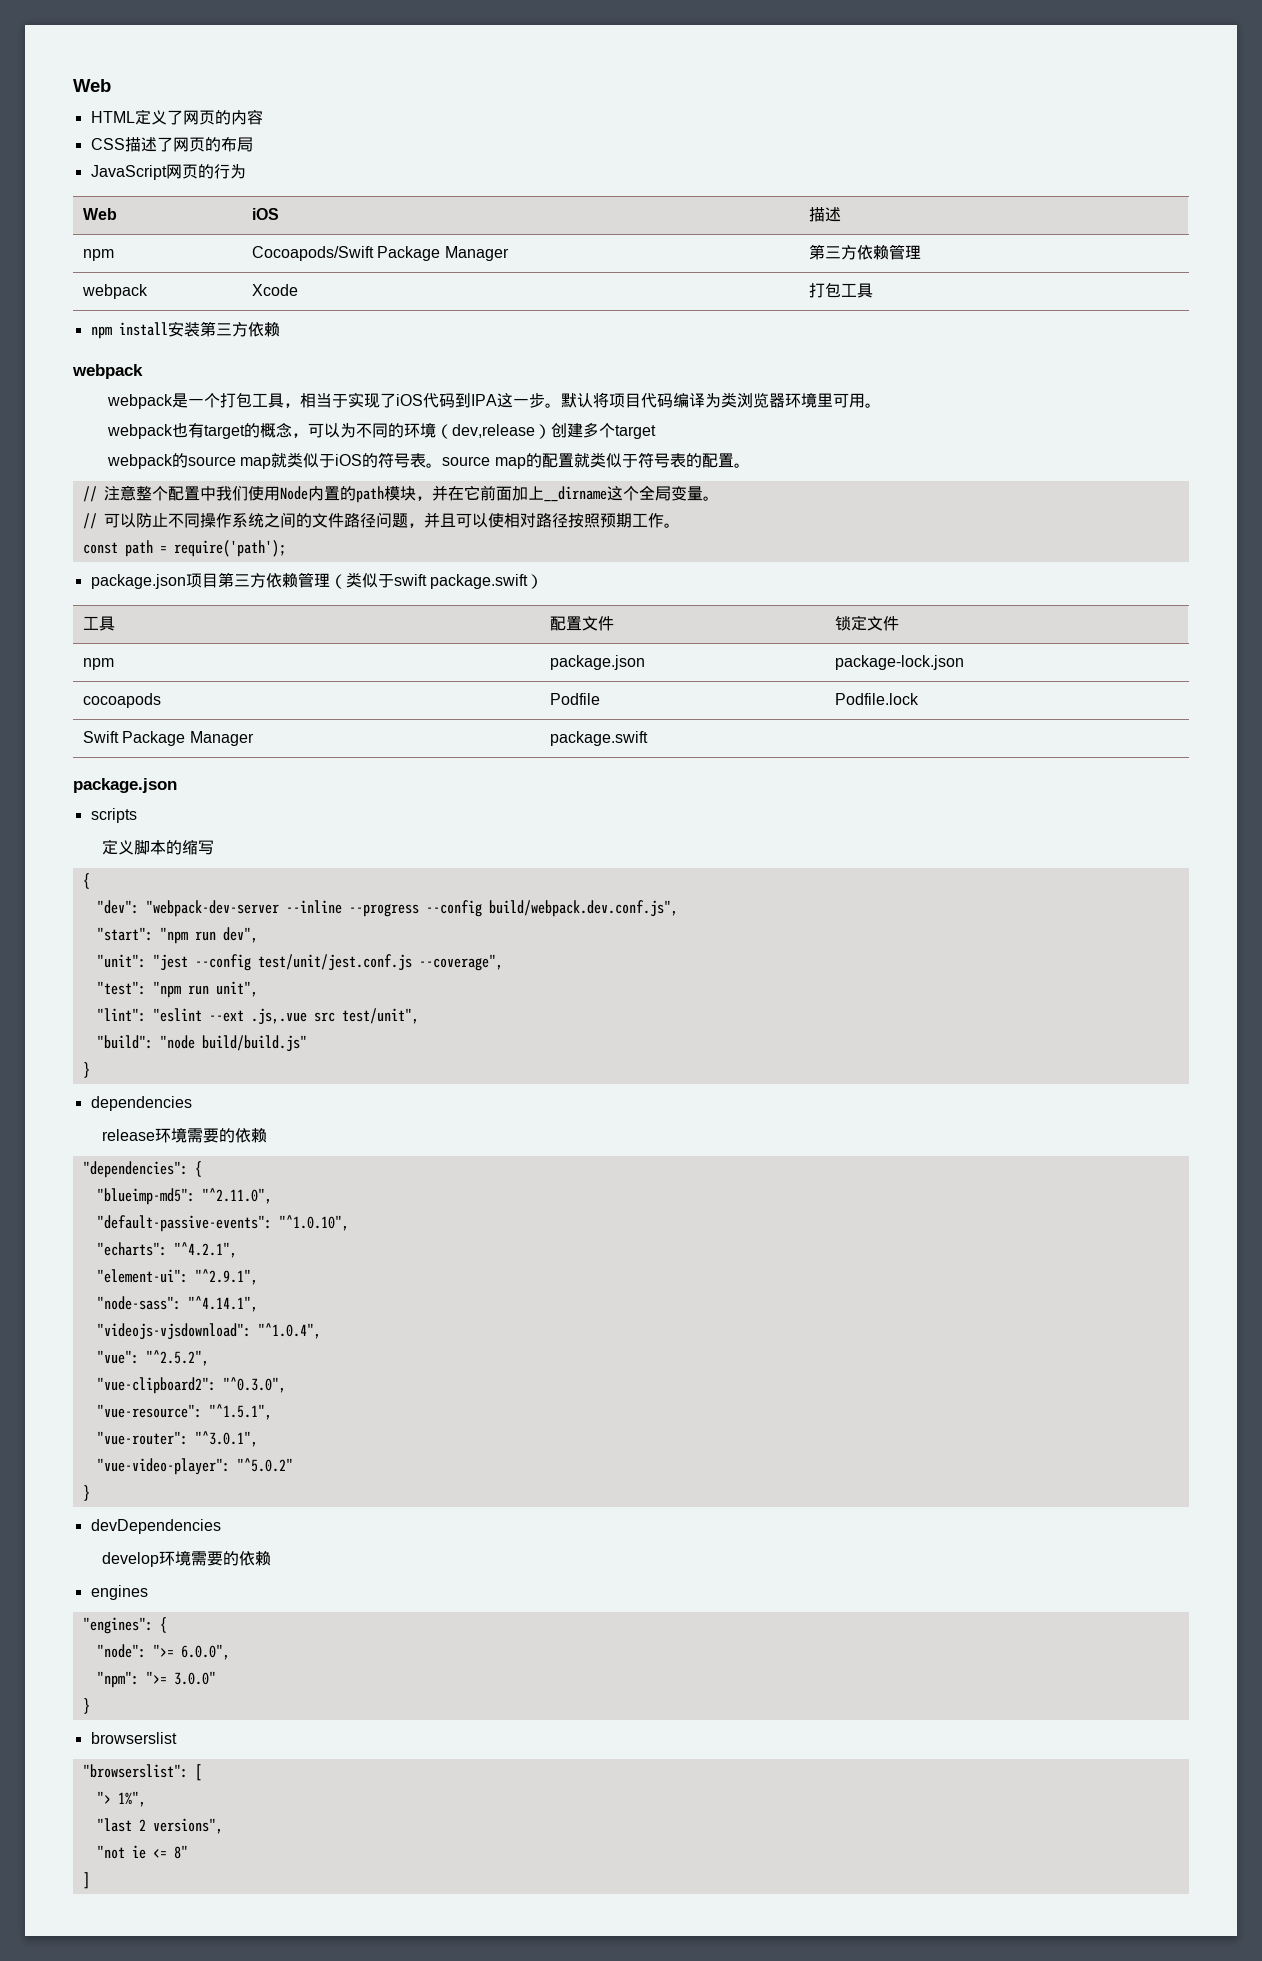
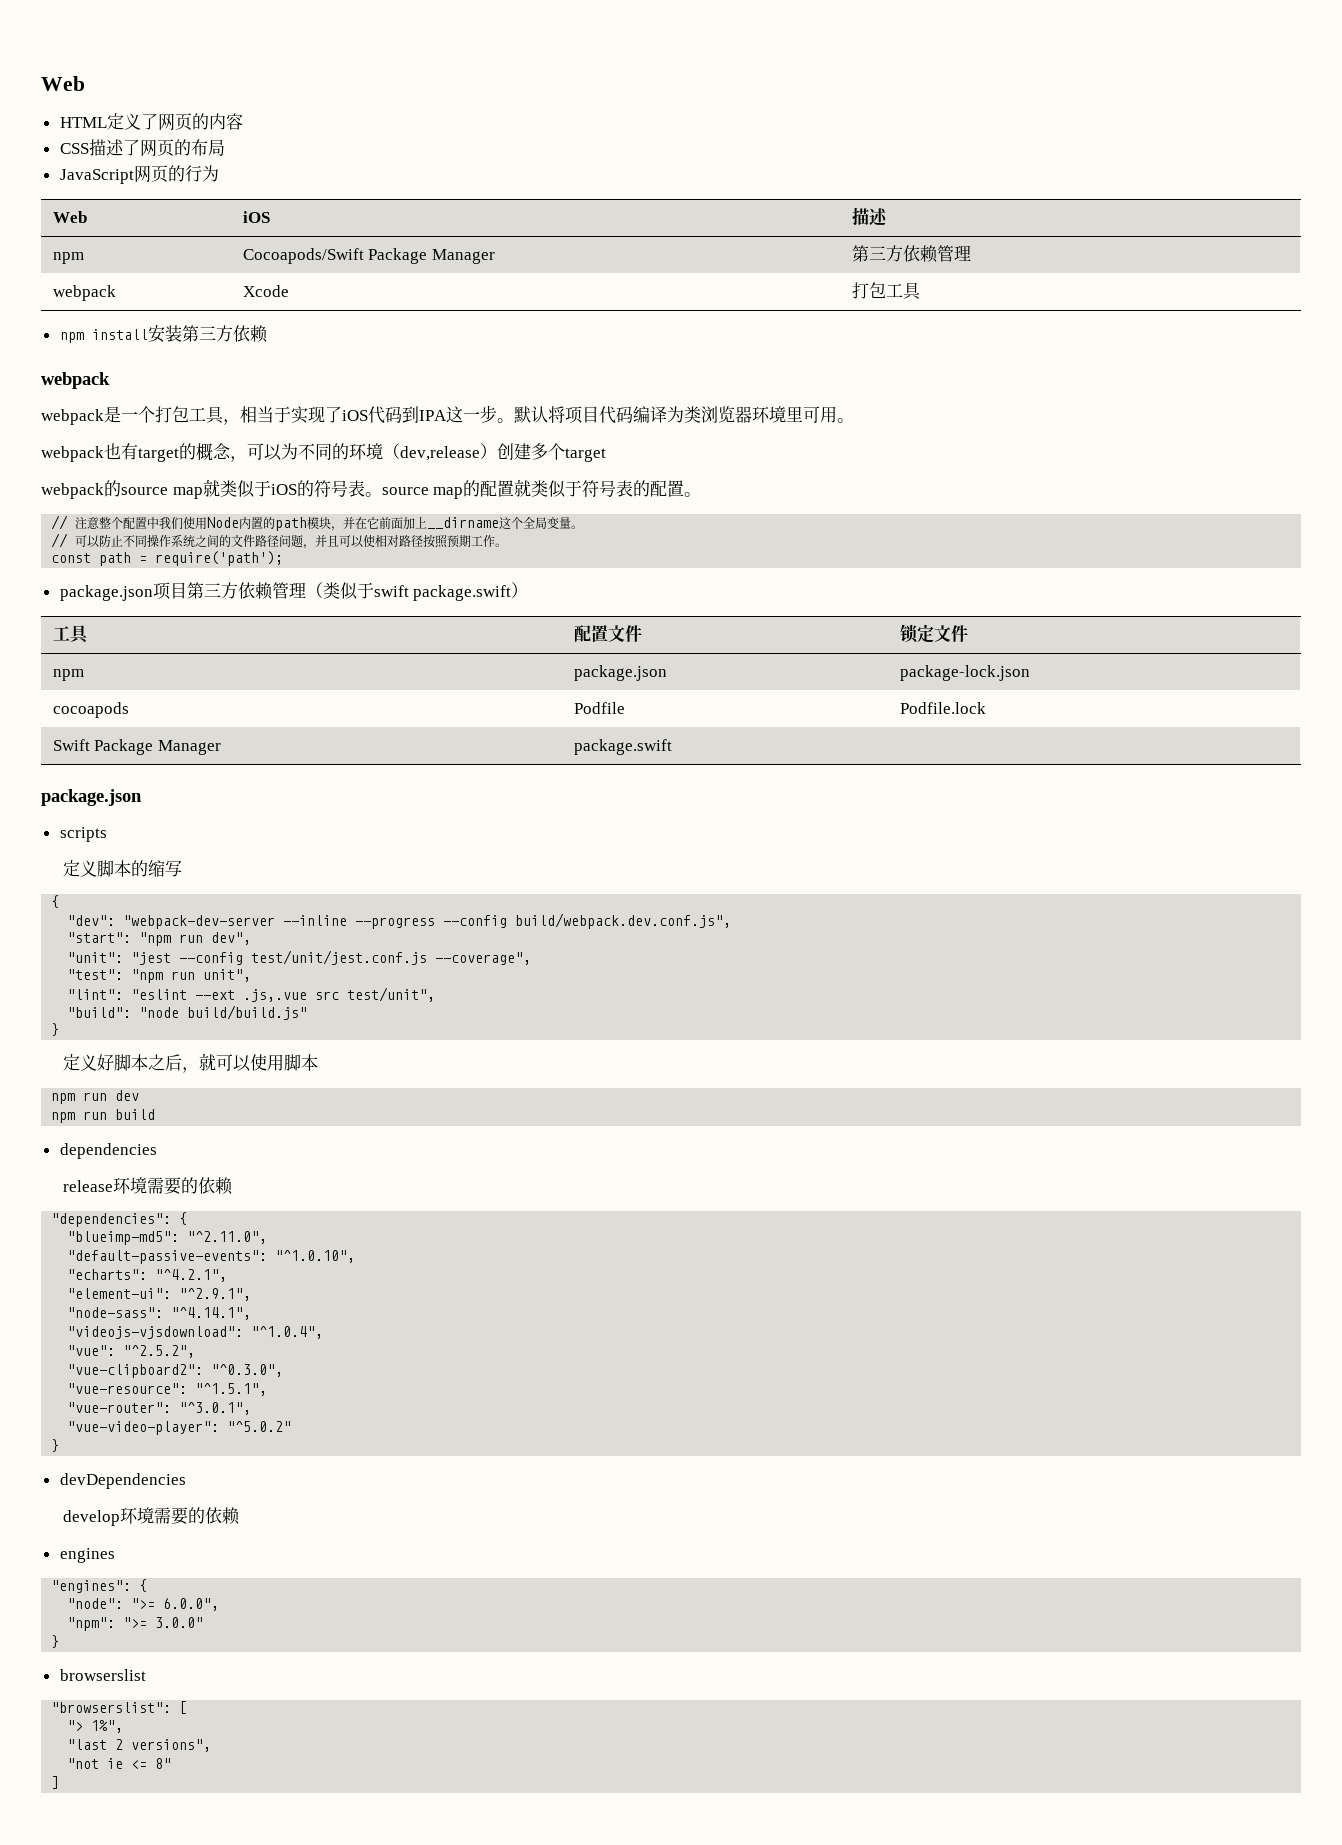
+ 定义好脚本之后，就可以使用脚本
+ npm run dev
+ npm run build

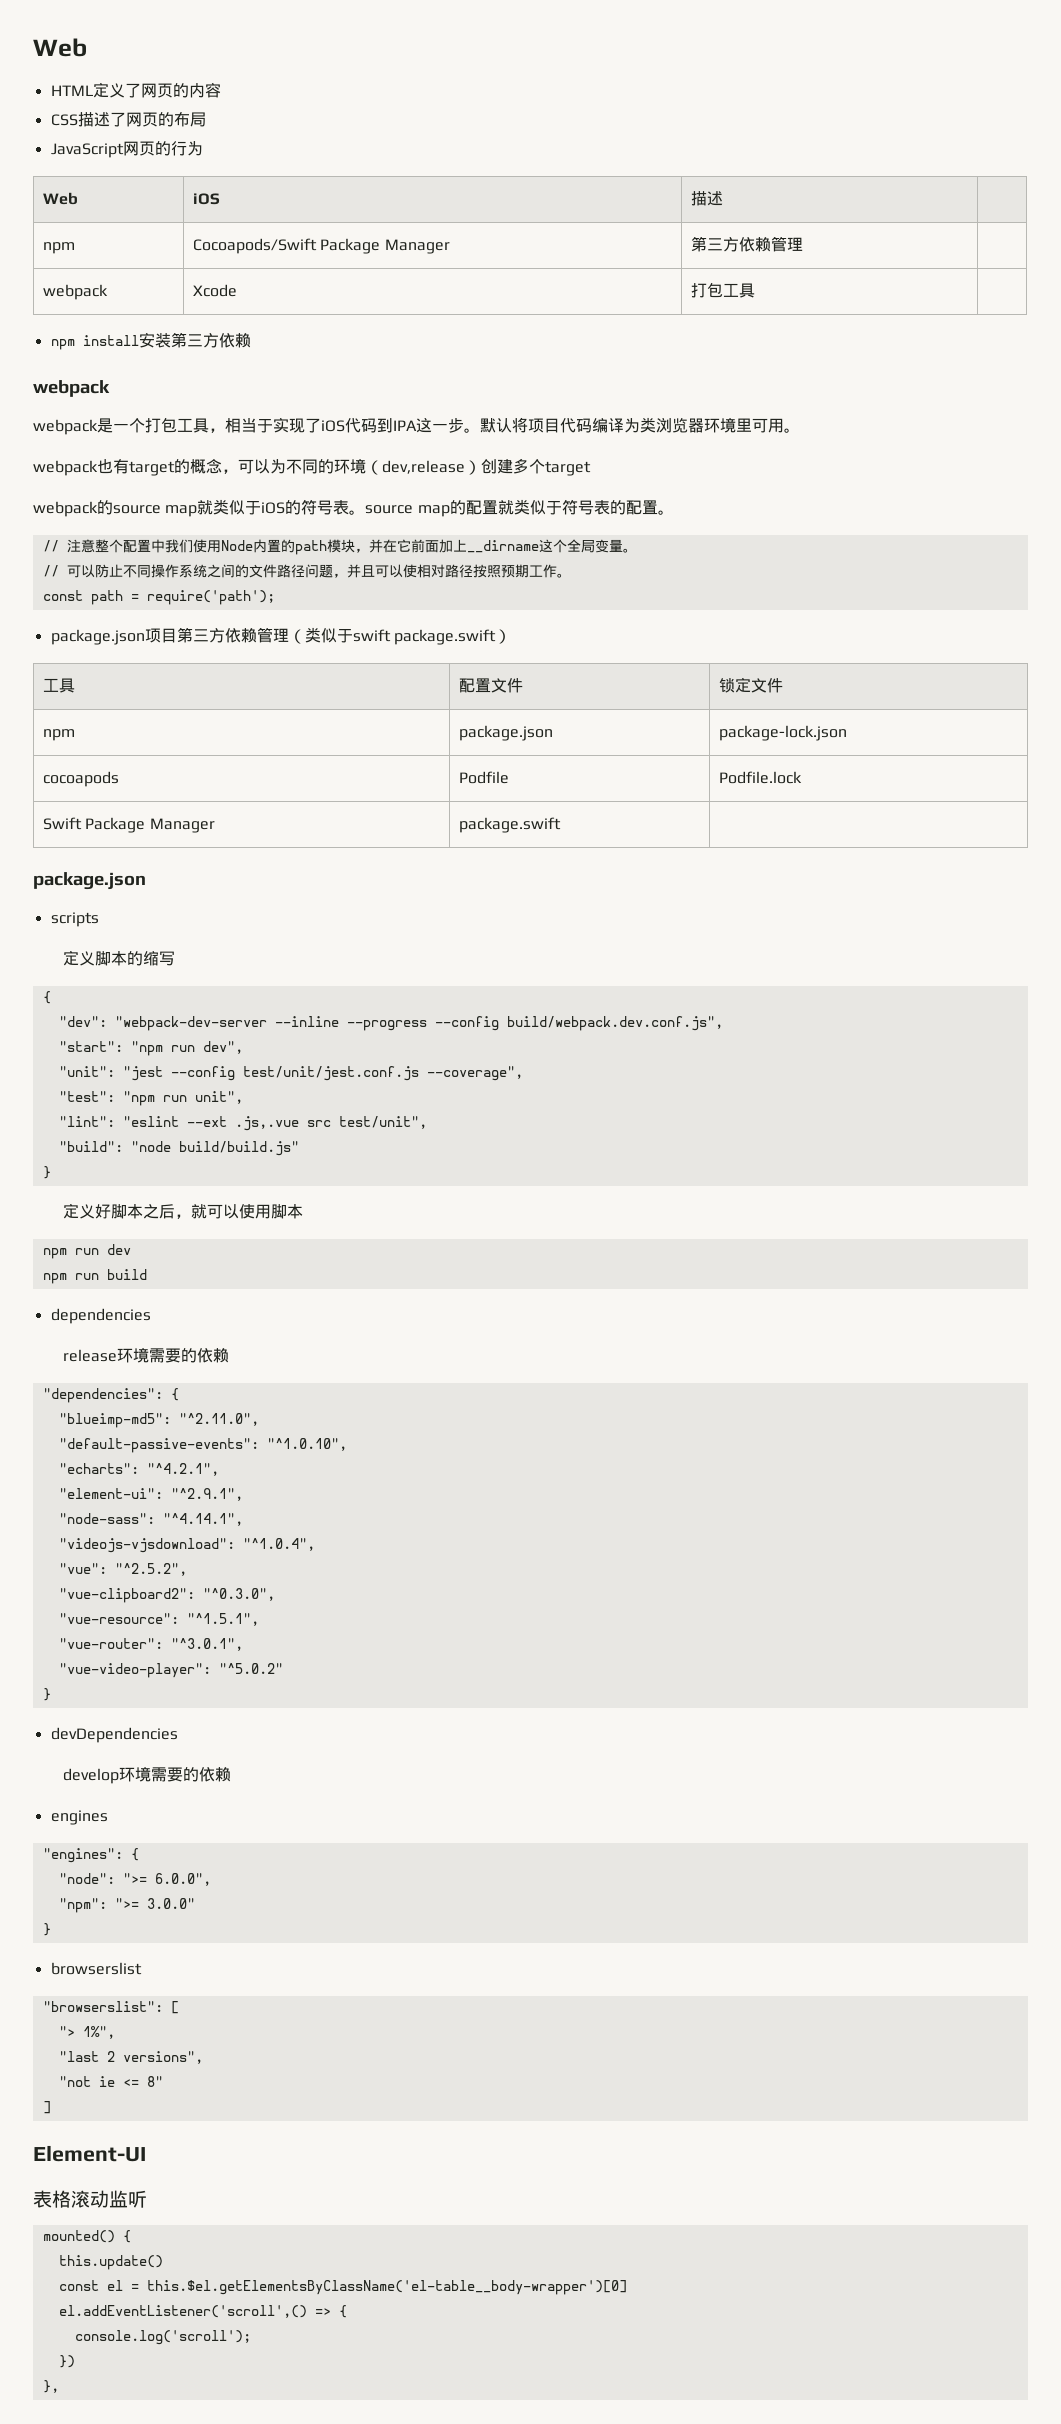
+ Element-UI
+ 表格滚动监听
+ mounted() {
+ this.update()
+ const el = this.$el.getElementsByClassName('el-table__body-wrapper')[0]
+ el.addEventListener('scroll',() => {
+ console.log('scroll');
+ })
+ },

